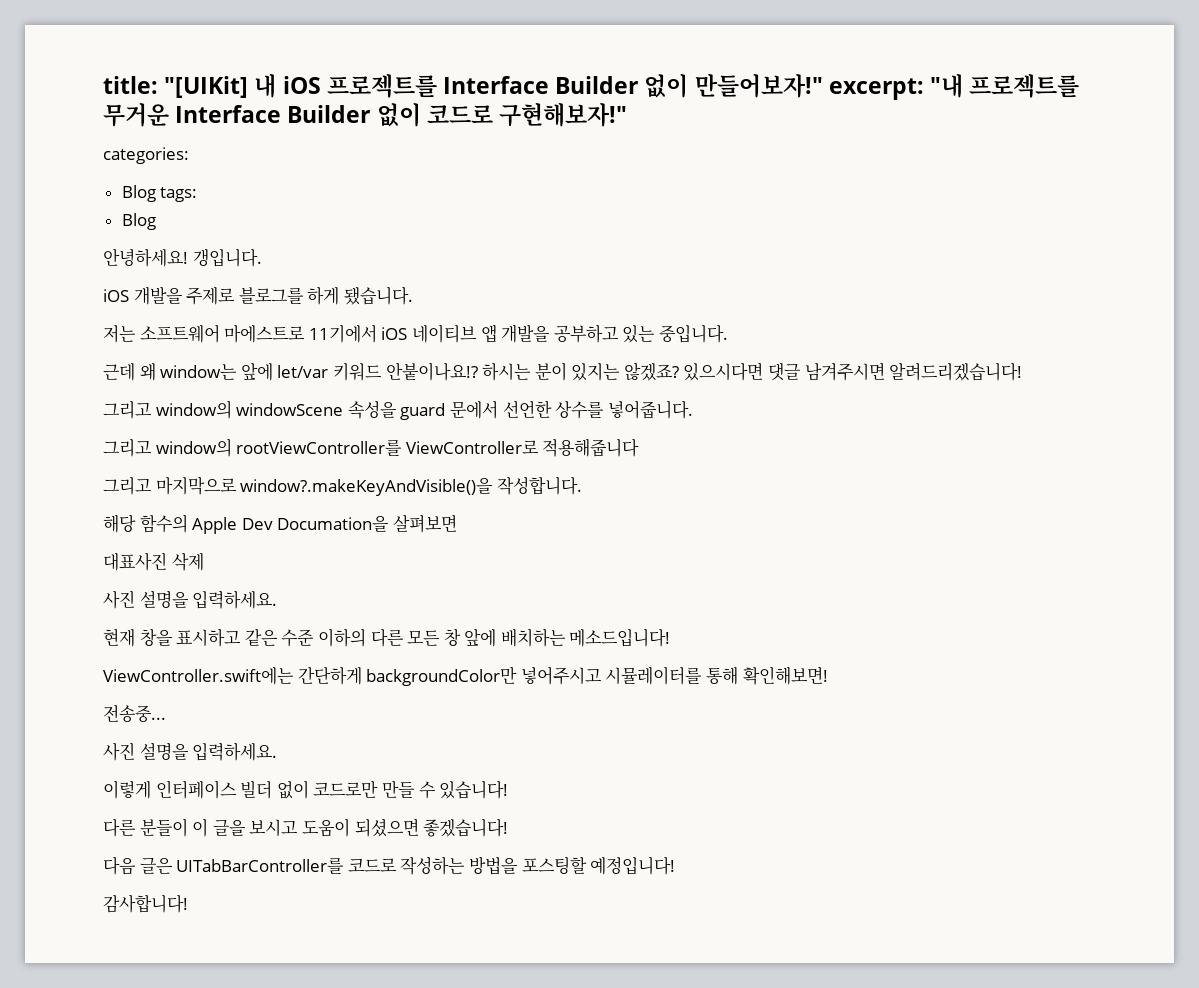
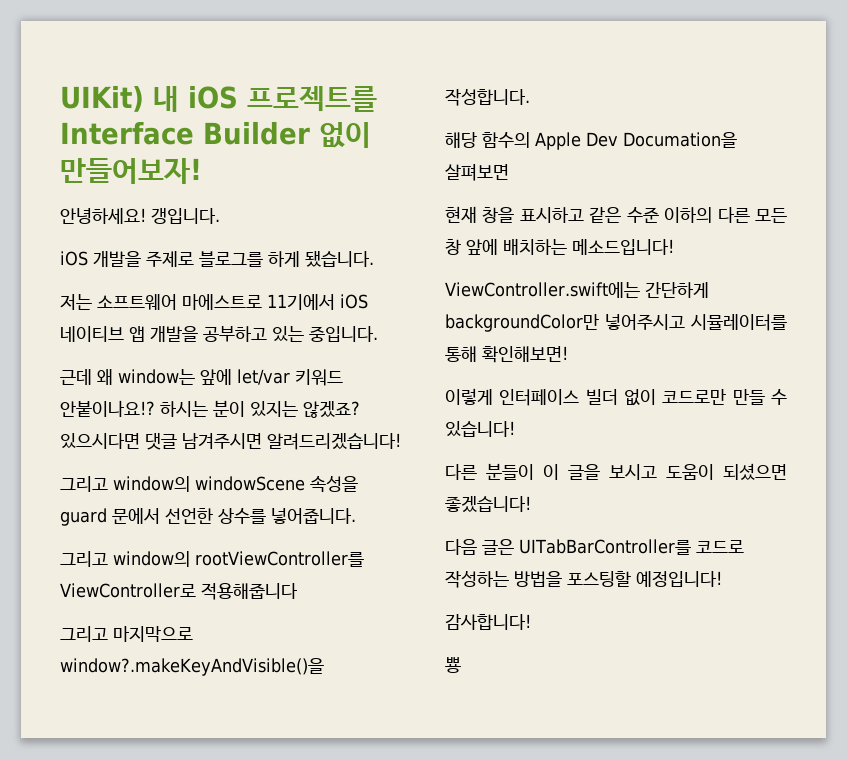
- title: "[UIKit] 내 iOS 프로젝트를 Interface Builder 없이 만들어보자!" excerpt: "내 프로젝트를 무거운 Interface Builder 없이 코드로 구현해보자!"
- categories:
- Blog tags:
- Blog
+ UIKit) 내 iOS 프로젝트를 Interface Builder 없이 만들어보자!
- 대표사진 삭제
- 사진 설명을 입력하세요.
- 전송중...
- 사진 설명을 입력하세요.
+ 뿅

